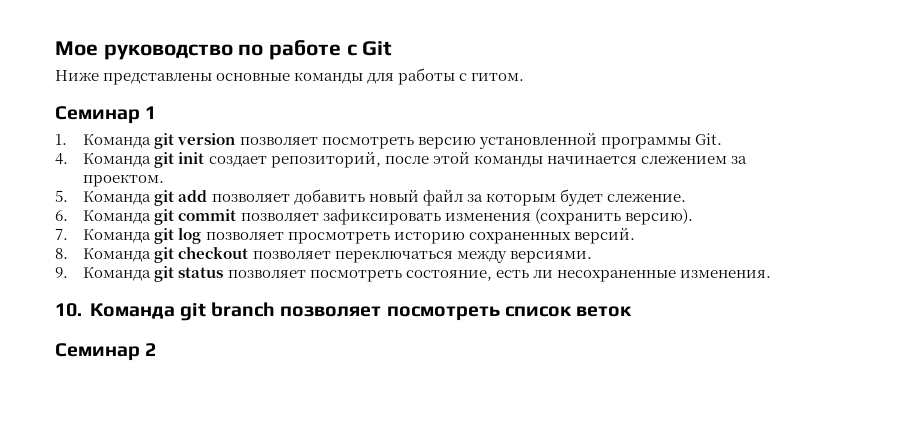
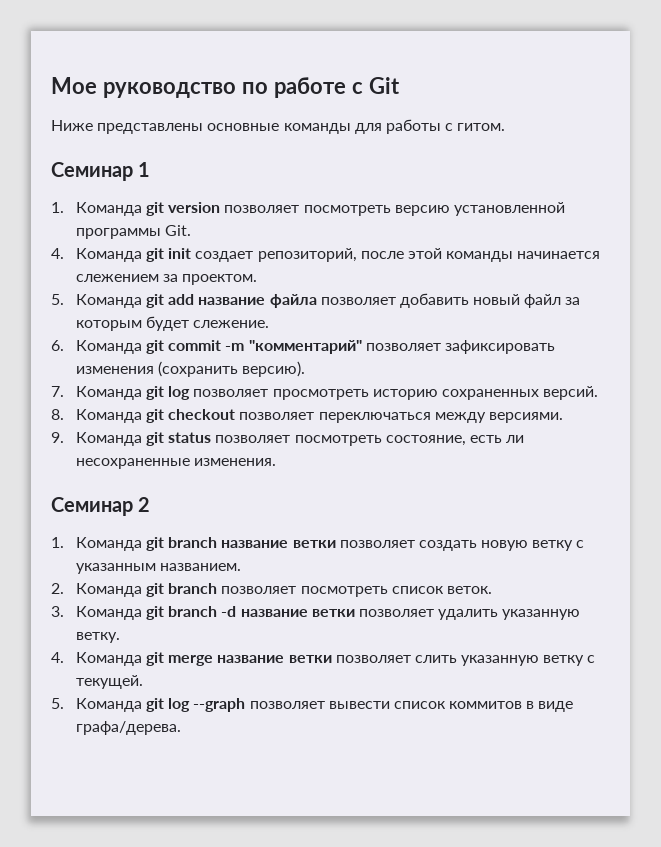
- 5. Команда git add позволяет добавить новый файл за которым будет слежение.
+ 5. Команда git add название файла позволяет добавить новый файл за которым будет слежение.
- 6. Команда git commit позволяет зафиксировать изменения (сохранить версию).
+ 6. Команда git commit -m "комментарий" позволяет зафиксировать изменения (сохранить версию).
- 10. Команда git branch позволяет посмотреть список веток
  Семинар 2
+ 1. Команда git branch название ветки позволяет создать новую ветку с указанным названием.
+ 2. Команда git branch позволяет посмотреть список веток.
+ 3. Команда git branch -d название ветки позволяет удалить указанную ветку.
+ 4. Команда git merge название ветки позволяет слить указанную ветку с текущей.
+ 5. Команда git log --graph позволяет вывести список коммитов в виде графа/дерева.

